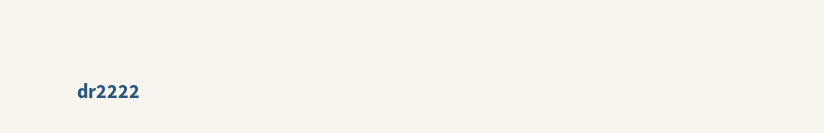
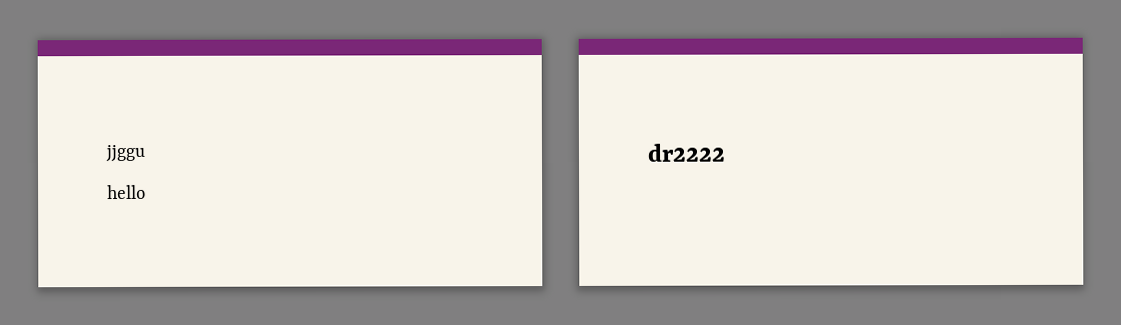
+ jjggu
+ hello

